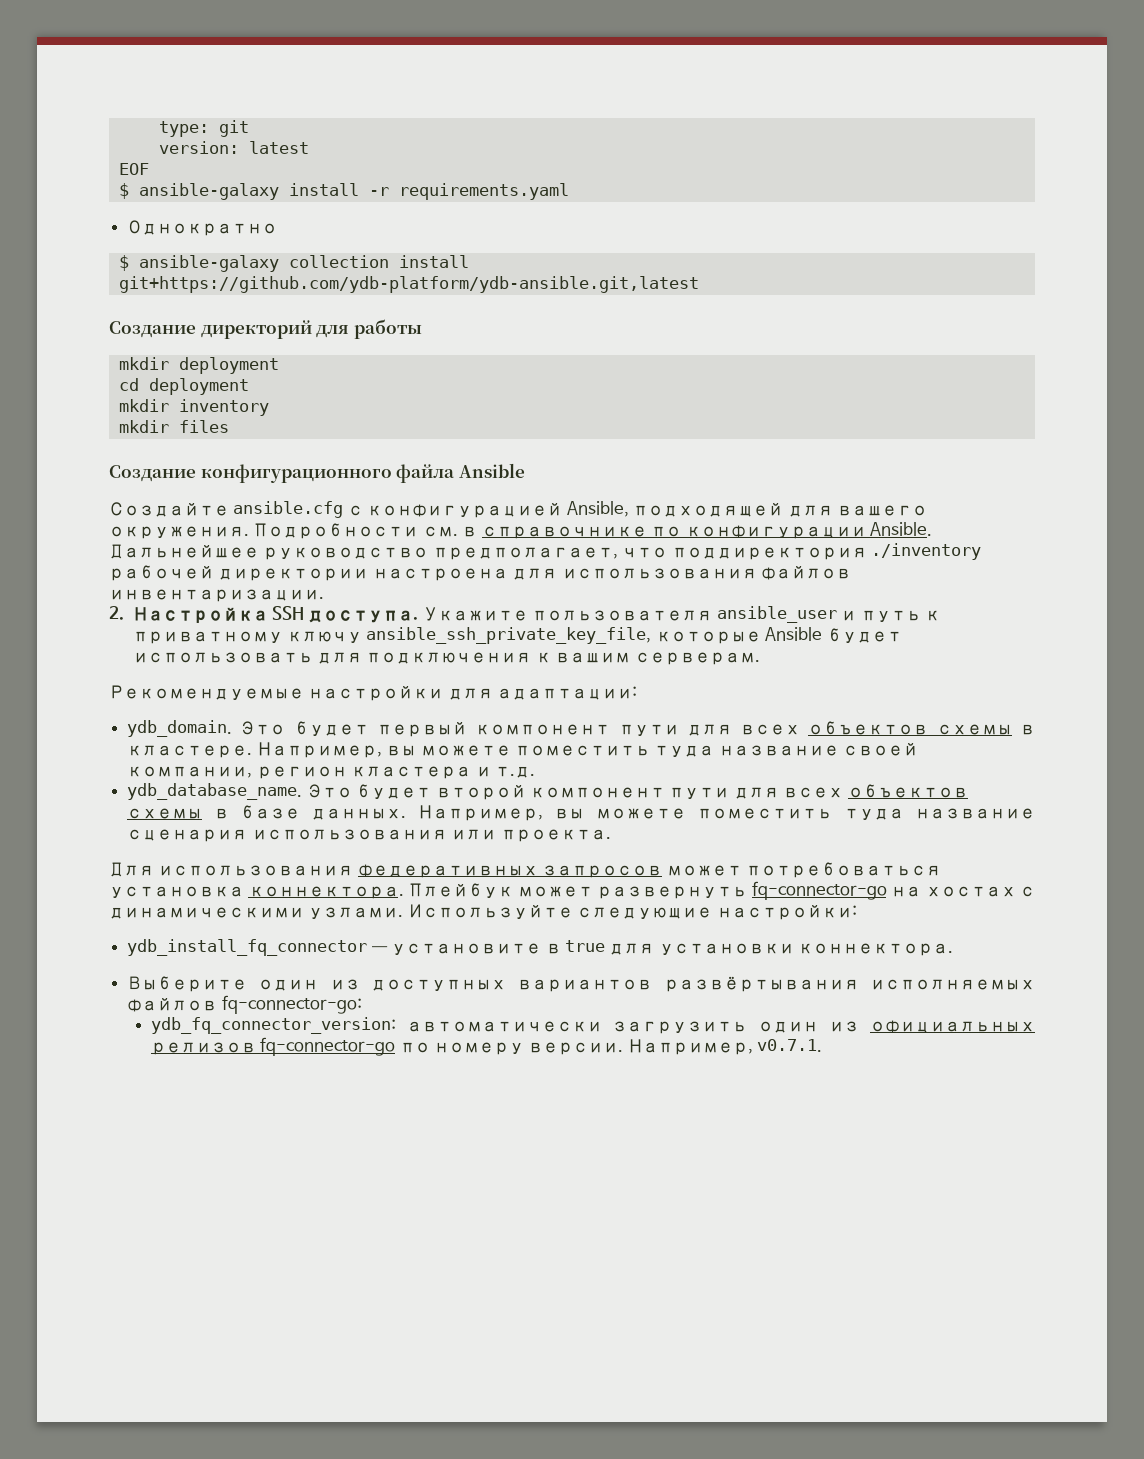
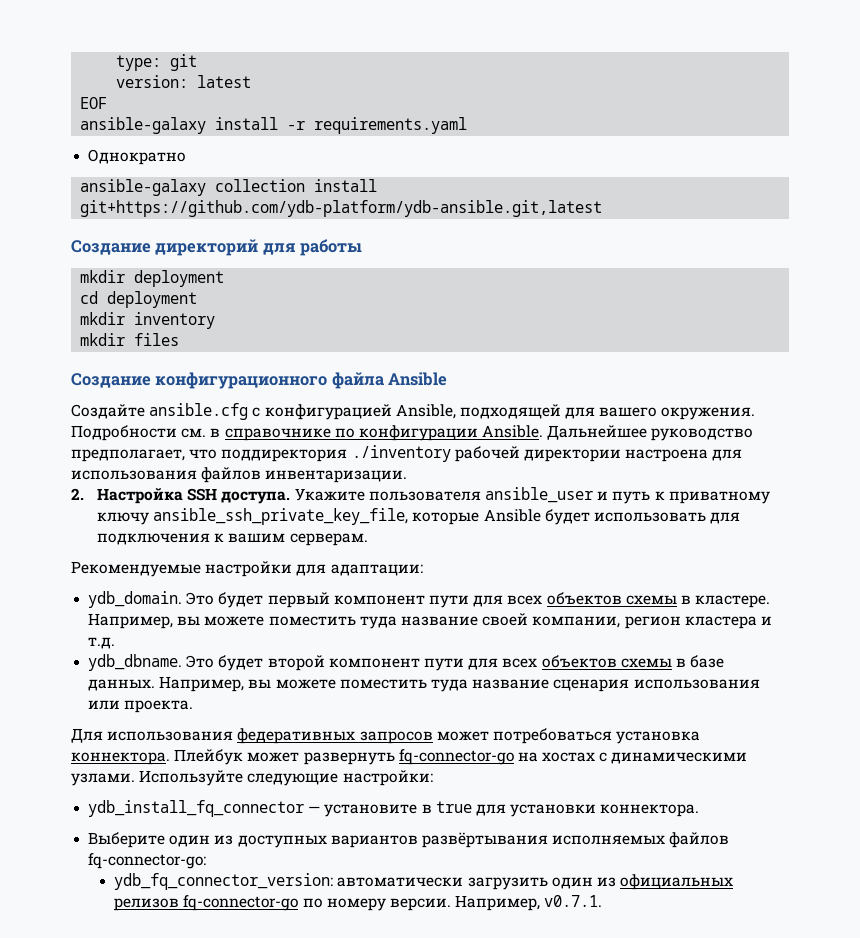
- $ ansible-galaxy install -r requirements.yaml
+ ansible-galaxy install -r requirements.yaml
- $ ansible-galaxy collection install git+https://github.com/ydb-platform/ydb-ansible.git,latest
+ ansible-galaxy collection install git+https://github.com/ydb-platform/ydb-ansible.git,latest
- ydb_database_name.
+ ydb_dbname.

